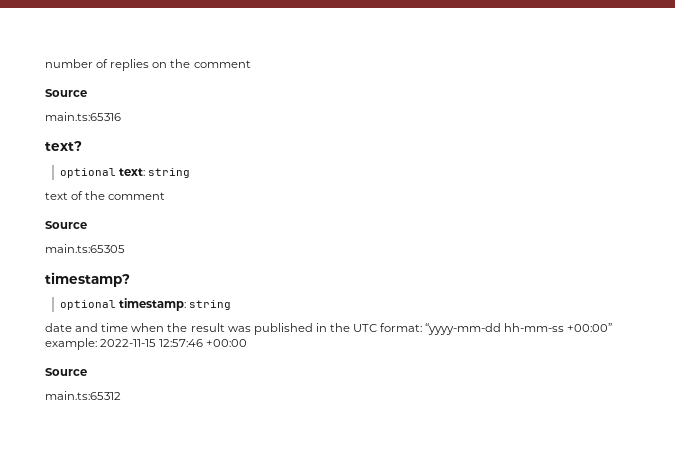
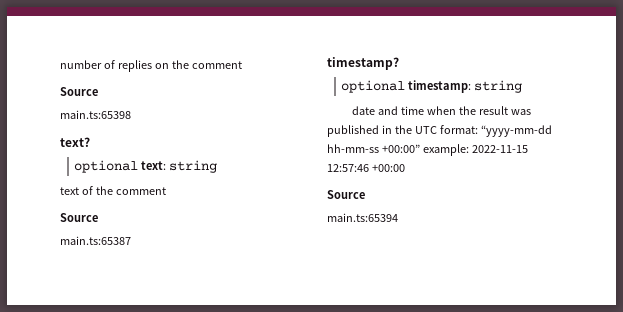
- main.ts:65316
+ main.ts:65398
- main.ts:65305
+ main.ts:65387
- main.ts:65312
+ main.ts:65394

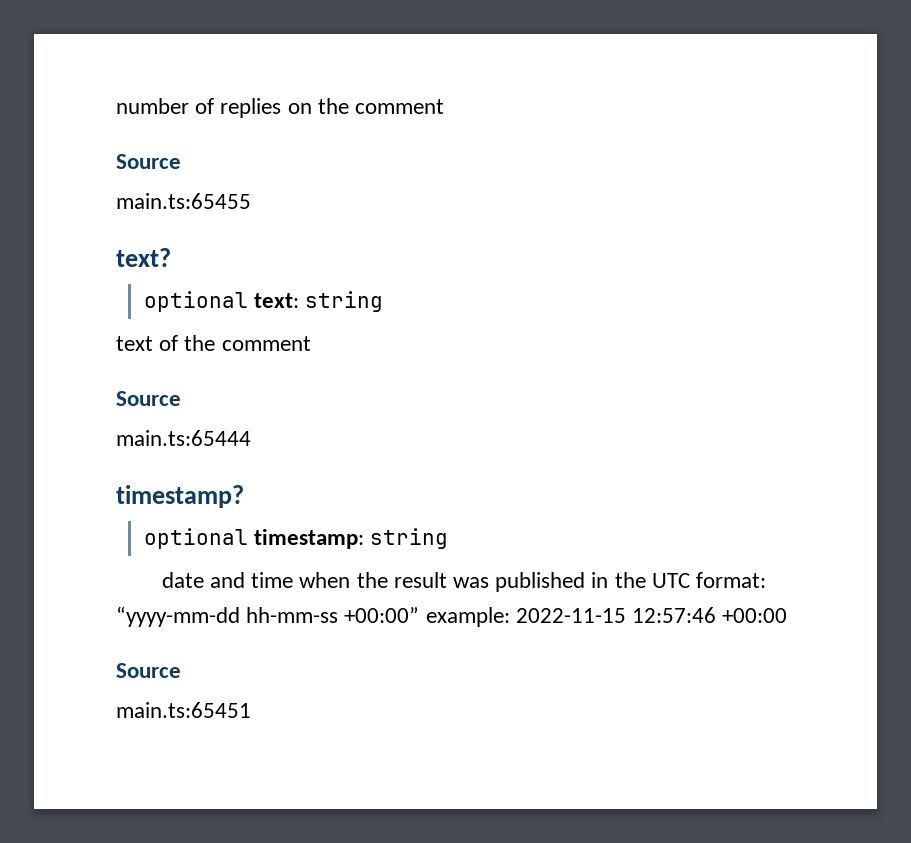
- main.ts:65398
+ main.ts:65455
- main.ts:65387
+ main.ts:65444
- main.ts:65394
+ main.ts:65451

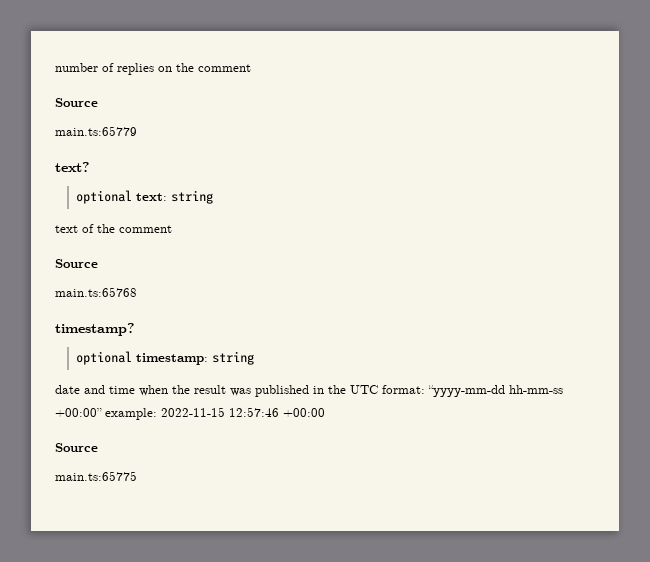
- main.ts:65455
+ main.ts:65779
- main.ts:65444
+ main.ts:65768
- main.ts:65451
+ main.ts:65775

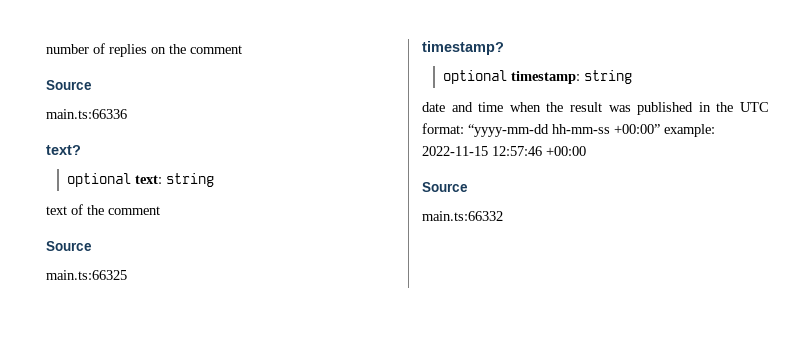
- main.ts:65779
+ main.ts:66336
- main.ts:65768
+ main.ts:66325
- main.ts:65775
+ main.ts:66332

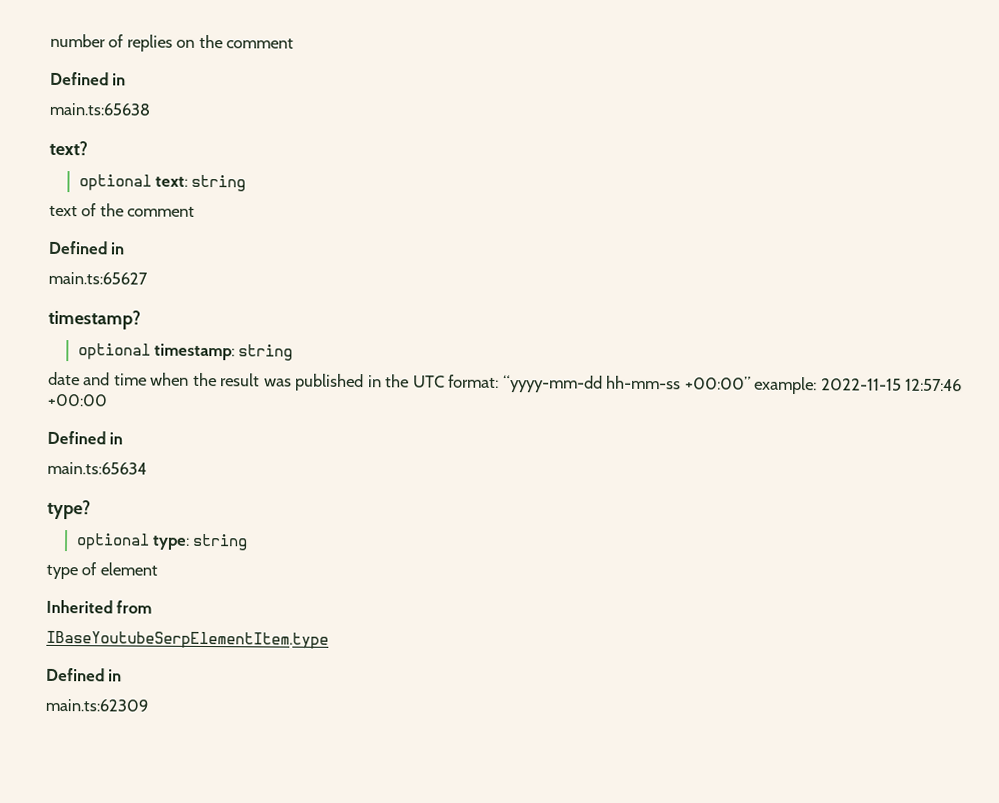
  number of replies on the comment
- Source
- main.ts:66336
+ Defined in
+ main.ts:65638
  text of the comment
- Source
- main.ts:66325
+ Defined in
+ main.ts:65627
  date and time when the result was published in the UTC format: “yyyy-mm-dd hh-mm-ss +00:00” example: 2022-11-15 12:57:46 +00:00
- Source
- main.ts:66332
+ Defined in
+ main.ts:65634
+ type?
+ optional type: string
+ type of element
+ Inherited from
+ IBaseYoutubeSerpElementItem.type
+ Defined in
+ main.ts:62309

